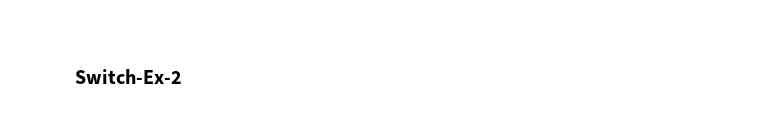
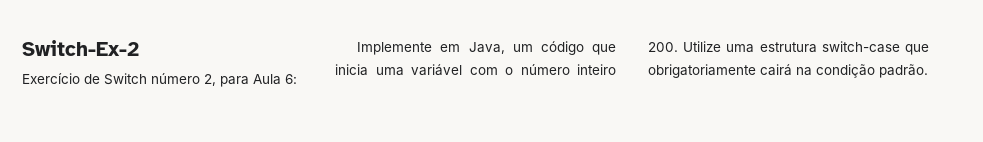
+ Exercício de Switch número 2, para Aula 6:
+ Implemente em Java, um código que inicia uma variável com o número inteiro 200. Utilize uma estrutura switch-case que obrigatoriamente cairá na condição padrão.

